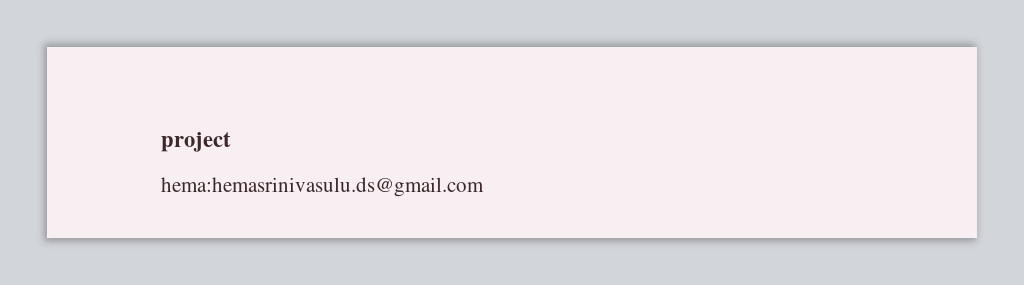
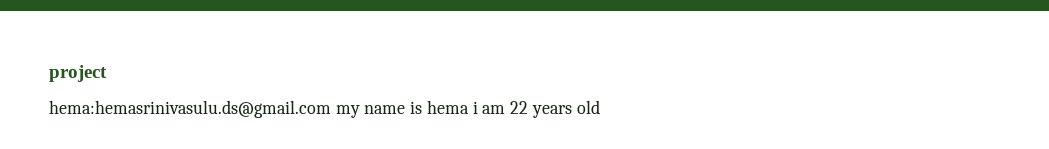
- hema:hemasrinivasulu.ds@gmail.com
+ hema:hemasrinivasulu.ds@gmail.com my name is hema i am 22 years old

